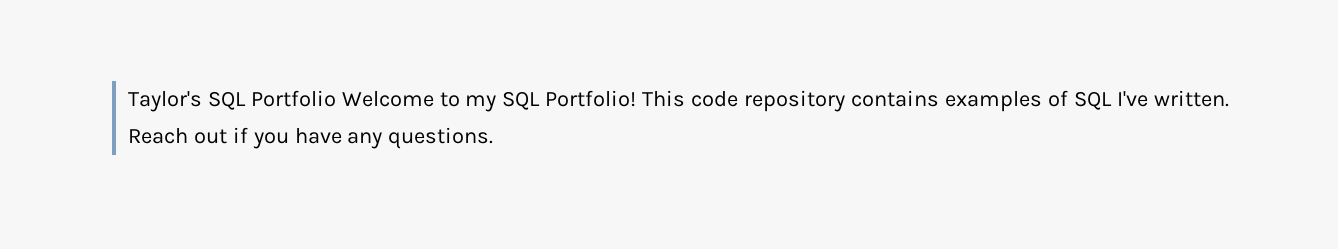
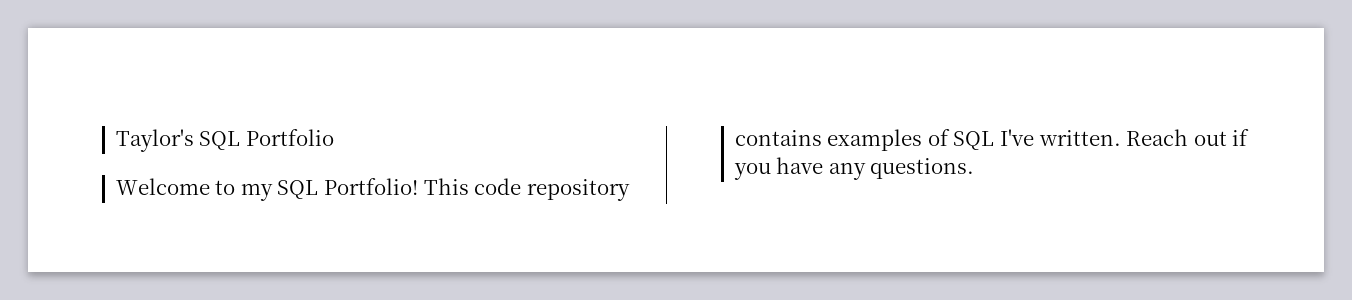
- Taylor's SQL Portfolio Welcome to my SQL Portfolio!
+ Taylor's SQL Portfolio
+ Welcome to my SQL Portfolio!

